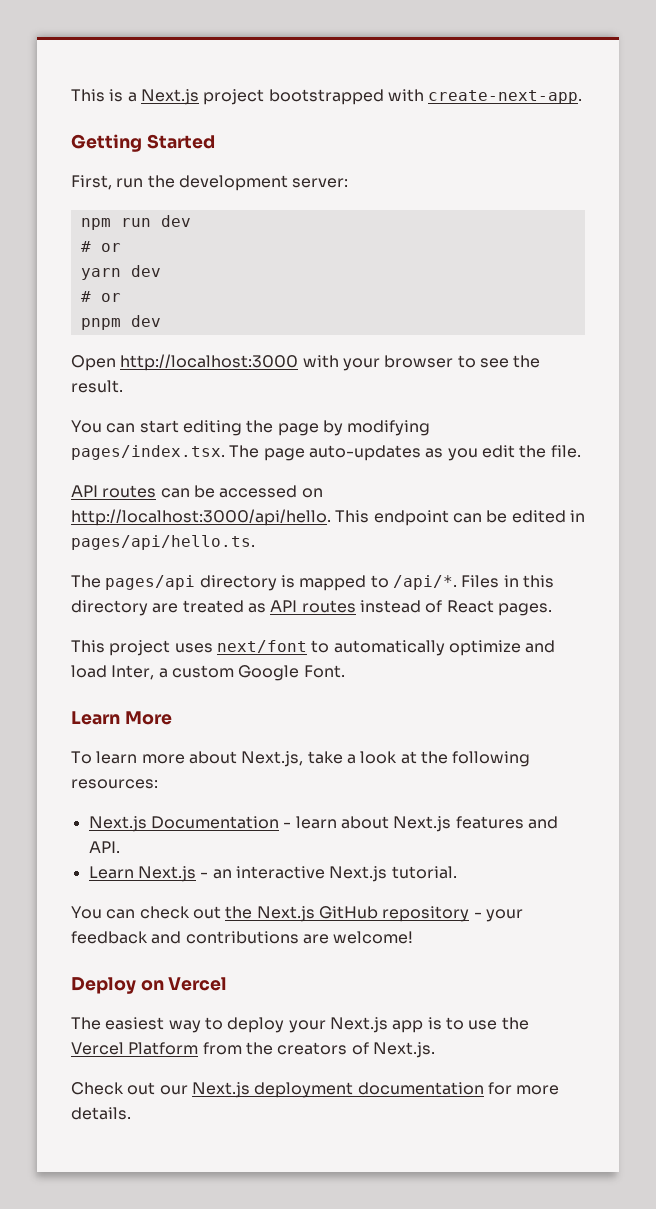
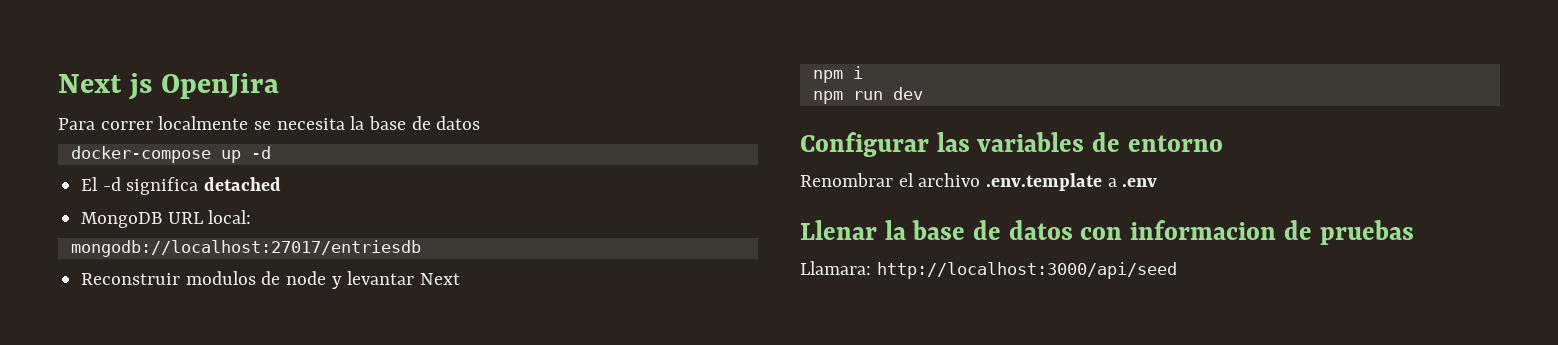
- This is a Next.js project bootstrapped with create-next-app.
- Getting Started
- First, run the development server:
+ Next js OpenJira
+ Para correr localmente se necesita la base de datos
+ docker-compose up -d
+ El -d significa detached
+ MongoDB URL local:
+ mongodb://localhost:27017/entriesdb
+ Reconstruir modulos de node y levantar Next
+ npm i
  npm run dev
- # or
- yarn dev
- # or
- pnpm dev
- Open http://localhost:3000 with your browser to see the result.
- You can start editing the page by modifying pages/index.tsx. The page auto-updates as you edit the file.
- API routes can be accessed on http://localhost:3000/api/hello. This endpoint can be edited in pages/api/hello.ts.
- The pages/api directory is mapped to /api/*. Files in this directory are treated as API routes instead of React pages.
- This project uses next/font to automatically optimize and load Inter, a custom Google Font.
- Learn More
- To learn more about Next.js, take a look at the following resources:
- Next.js Documentation - learn about Next.js features and API.
- Learn Next.js - an interactive Next.js tutorial.
- You can check out the Next.js GitHub repository - your feedback and contributions are welcome!
- Deploy on Vercel
- The easiest way to deploy your Next.js app is to use the Vercel Platform from the creators of Next.js.
- Check out our Next.js deployment documentation for more details.
+ Configurar las variables de entorno
+ Renombrar el archivo .env.template a .env
+ Llenar la base de datos con informacion de pruebas
+ Llamara: http://localhost:3000/api/seed

